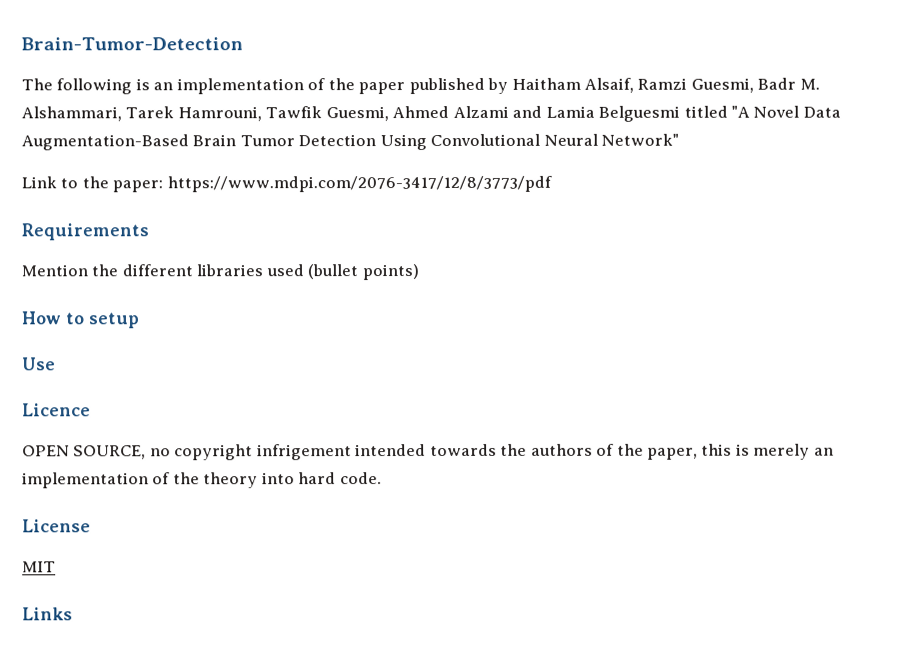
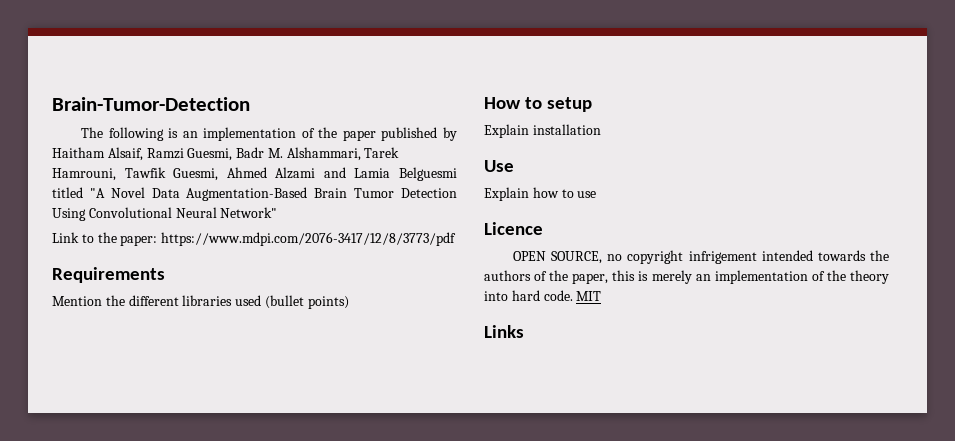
+ Explain installation
+ Explain how to use
- OPEN SOURCE, no copyright infrigement intended towards the authors of the paper, this is merely an implementation of the theory into hard code.
- License
- MIT
+ OPEN SOURCE, no copyright infrigement intended towards the authors of the paper, this is merely an implementation of the theory into hard code. MIT

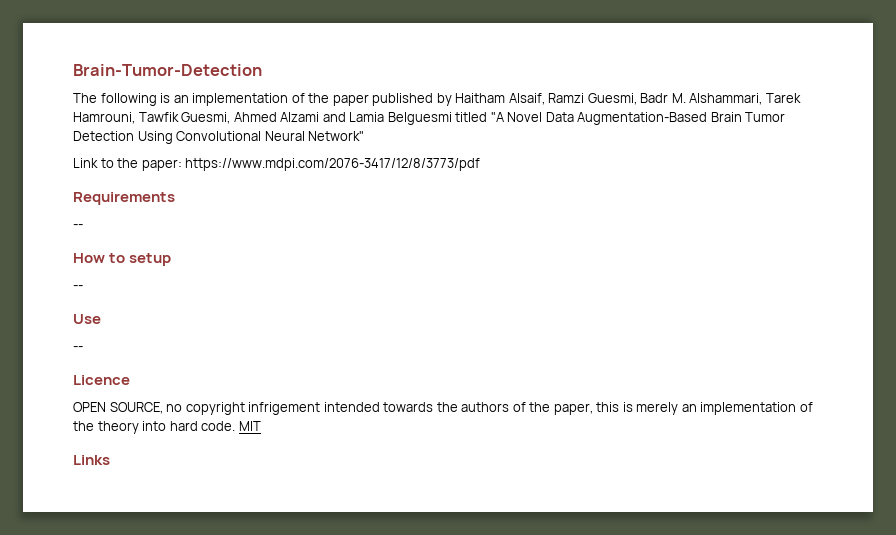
  Requirements
- Mention the different libraries used (bullet points)
+ --
  How to setup
- Explain installation
+ --
  Use
- Explain how to use
+ --

